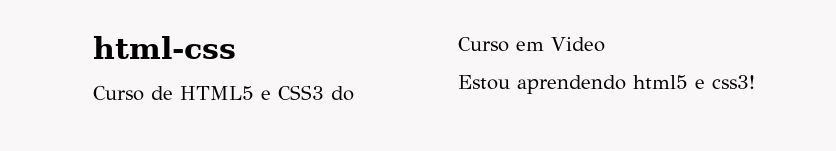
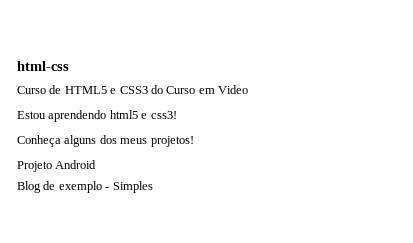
+ Conheça alguns dos meus projetos!
+ Projeto Android
+ Blog de exemplo - Simples

